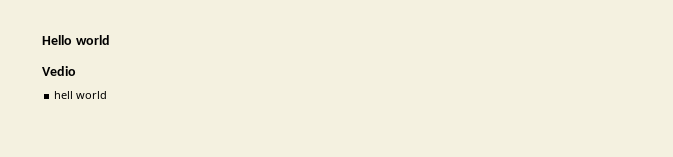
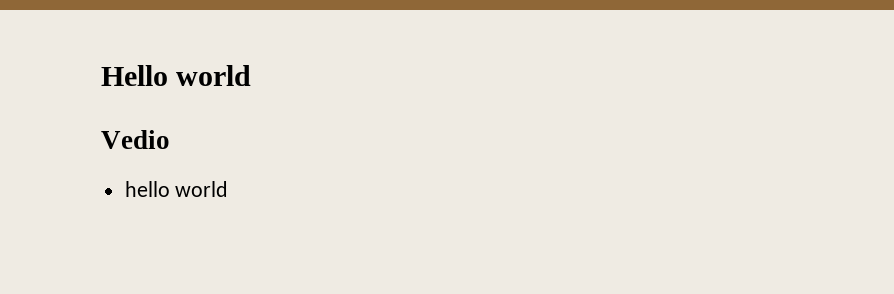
- hell world
+ hello world

